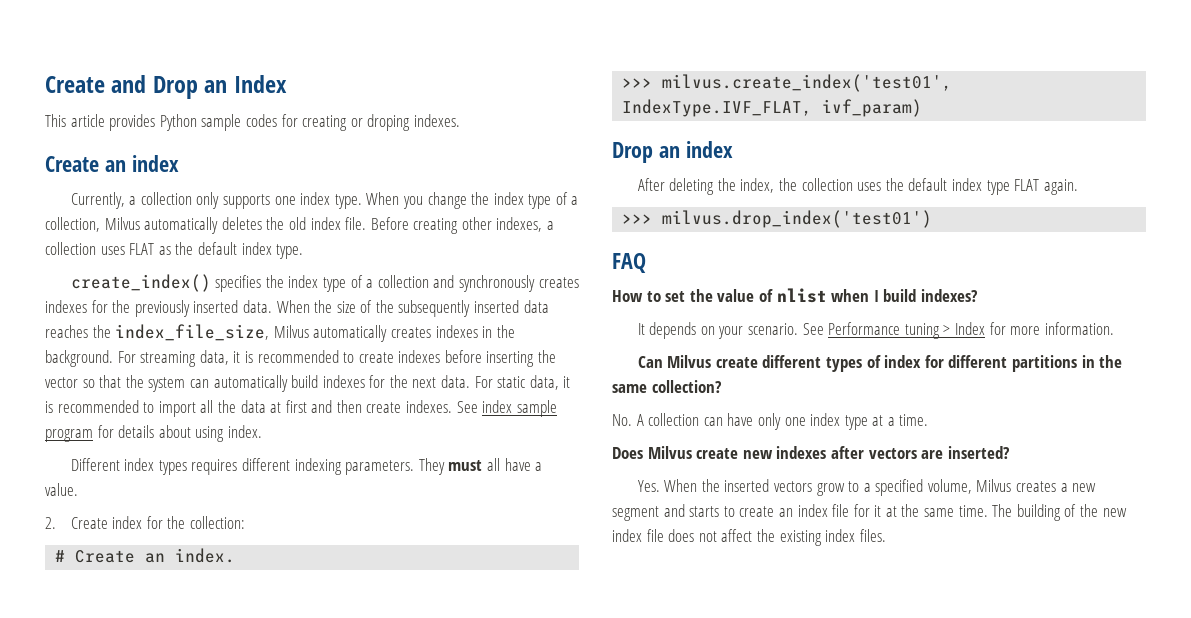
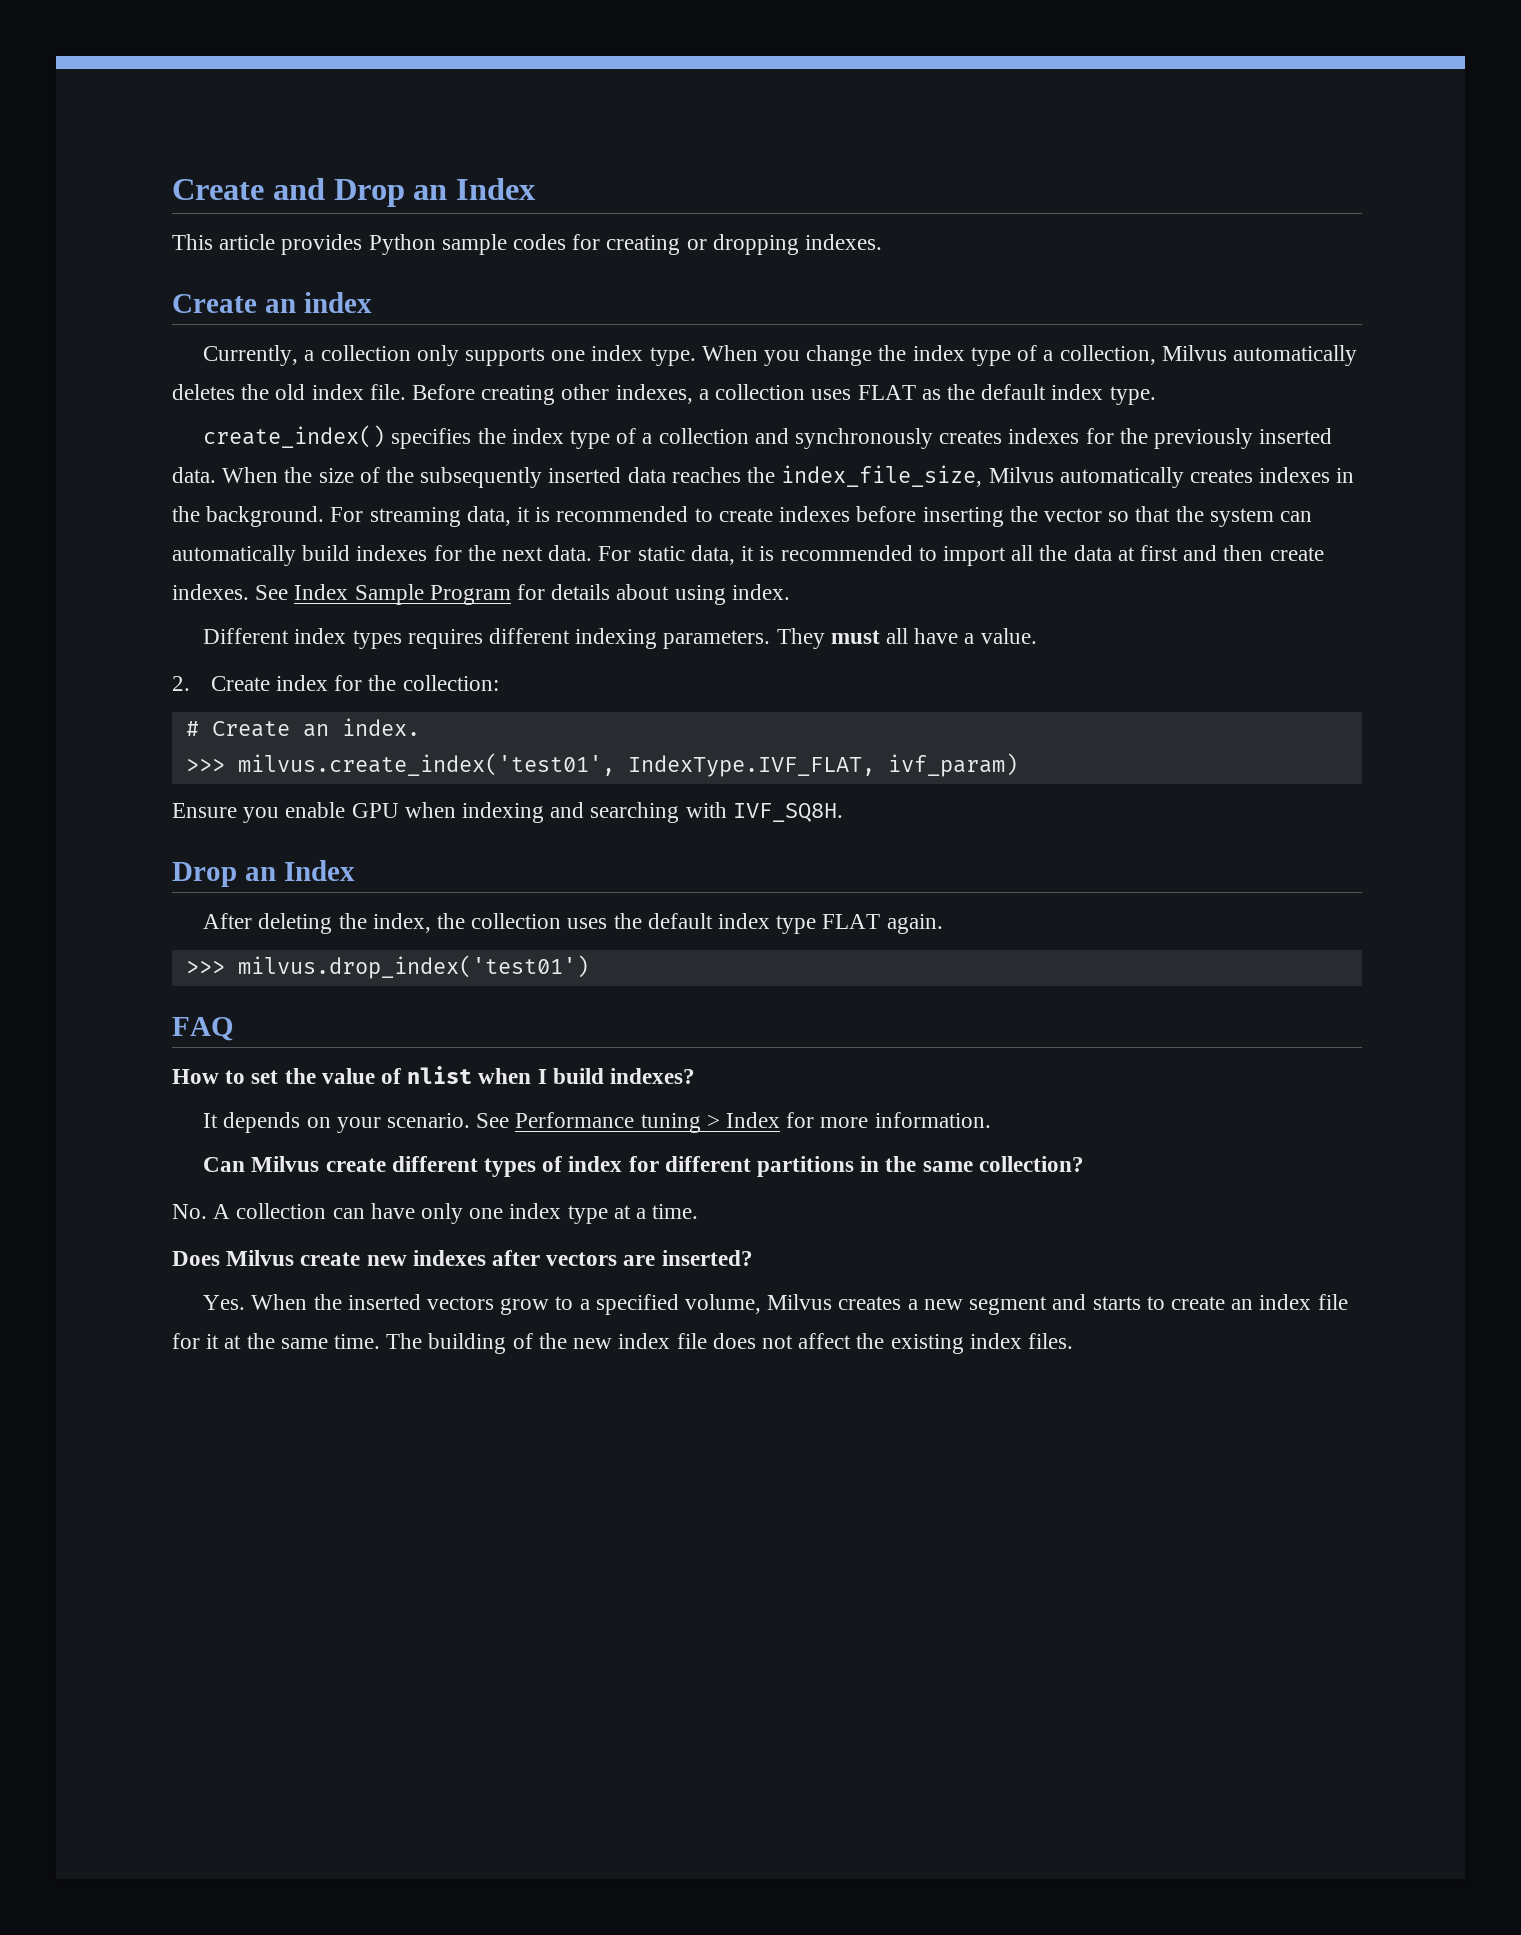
- This article provides Python sample codes for creating or droping indexes.
+ This article provides Python sample codes for creating or dropping indexes.
- See index sample program for details about using index.
+ See Index Sample Program for details about using index.
- Drop an index
+ Ensure you enable GPU when indexing and searching with IVF_SQ8H.
+ Drop an Index

